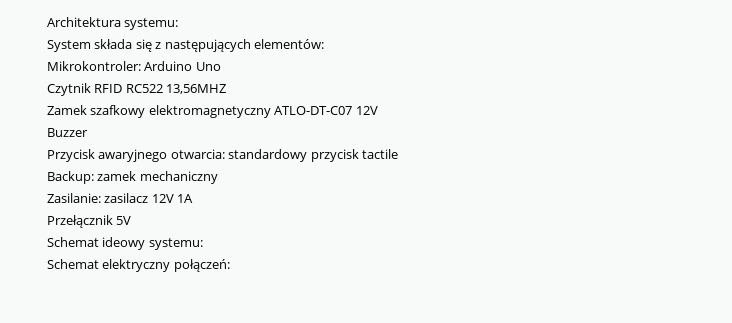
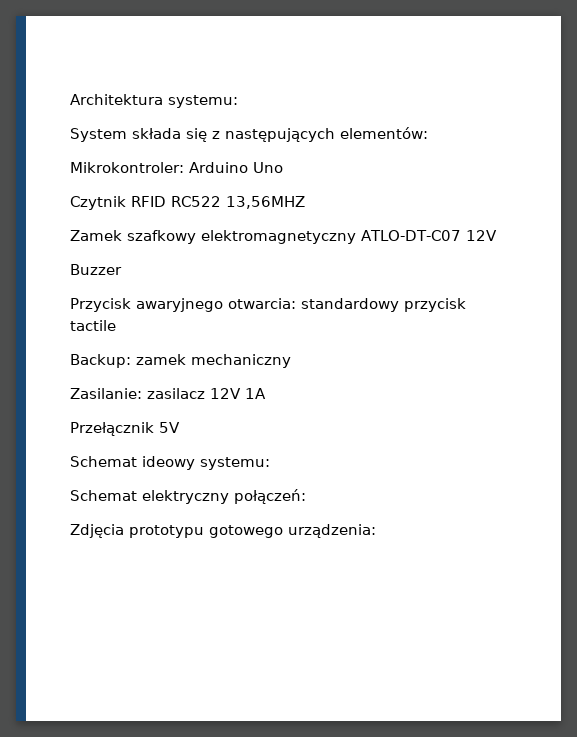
+ Zdjęcia prototypu gotowego urządzenia:

